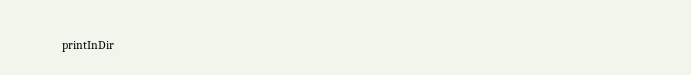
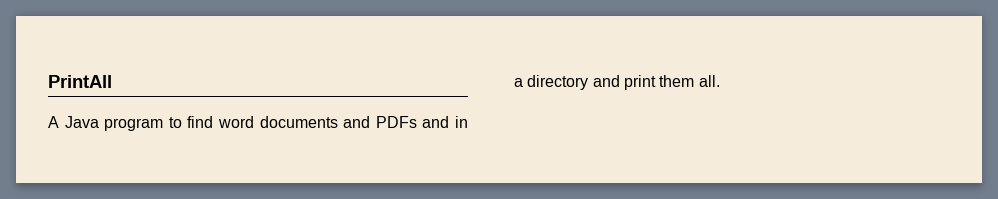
- printInDir
+ PrintAll
+ A Java program to find word documents and PDFs and in a directory and print them all.

